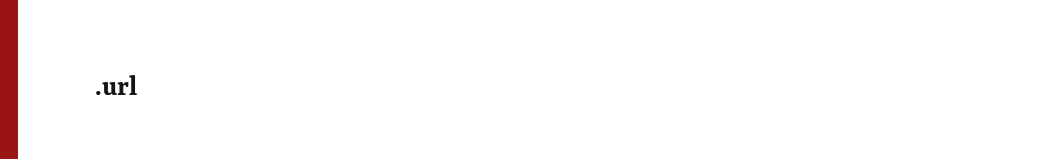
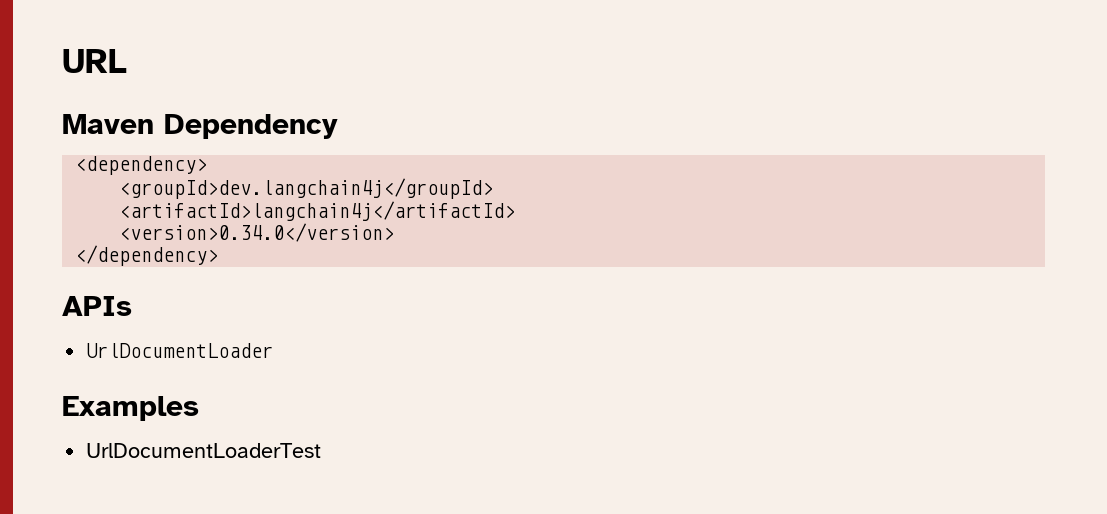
- .url
+ URL
+ Maven Dependency
+ <dependency>
+ <groupId>dev.langchain4j</groupId>
+ <artifactId>langchain4j</artifactId>
+ <version>0.34.0</version>
+ </dependency>
+ APIs
+ UrlDocumentLoader
+ Examples
+ UrlDocumentLoaderTest

